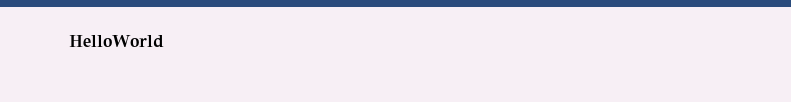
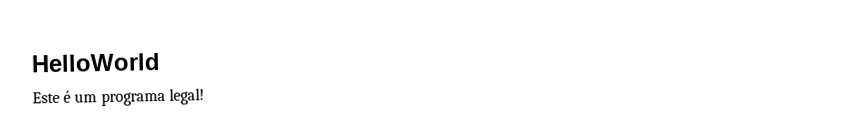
+ Este é um programa legal!

